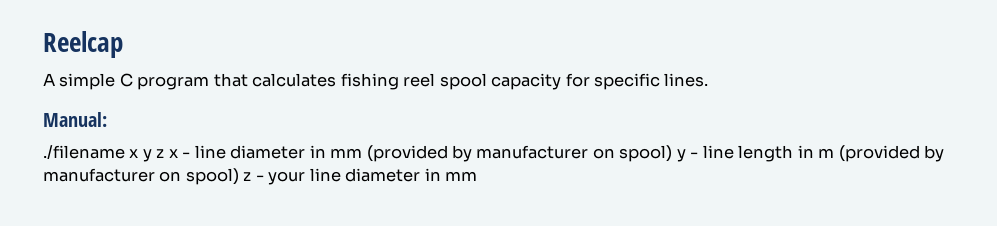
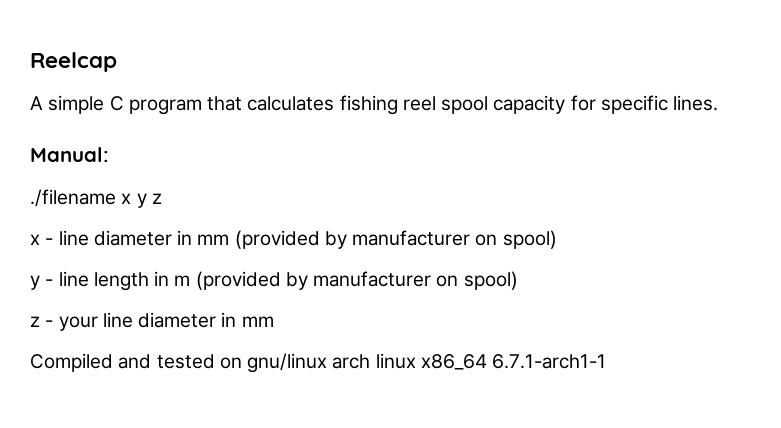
- ./filename x y z x - line diameter in mm (provided by manufacturer on spool) y - line length in m (provided by manufacturer on spool) z - your line diameter in mm
+ ./filename x y z
+ x - line diameter in mm (provided by manufacturer on spool)
+ y - line length in m (provided by manufacturer on spool)
+ z - your line diameter in mm
+ Compiled and tested on gnu/linux arch linux x86_64 6.7.1-arch1-1

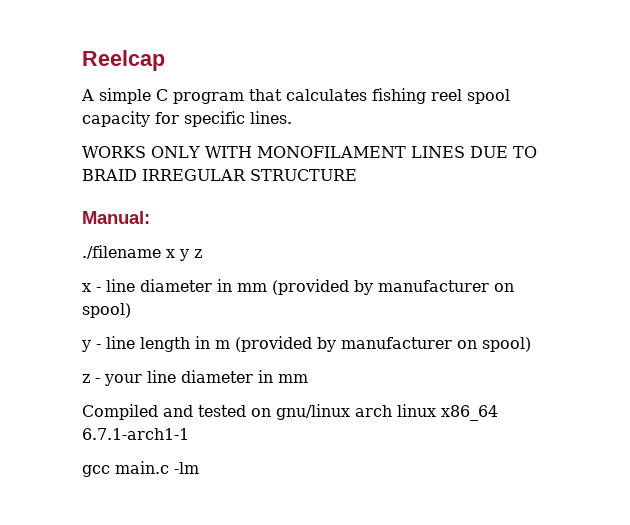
+ WORKS ONLY WITH MONOFILAMENT LINES DUE TO BRAID IRREGULAR STRUCTURE
+ gcc main.c -lm

